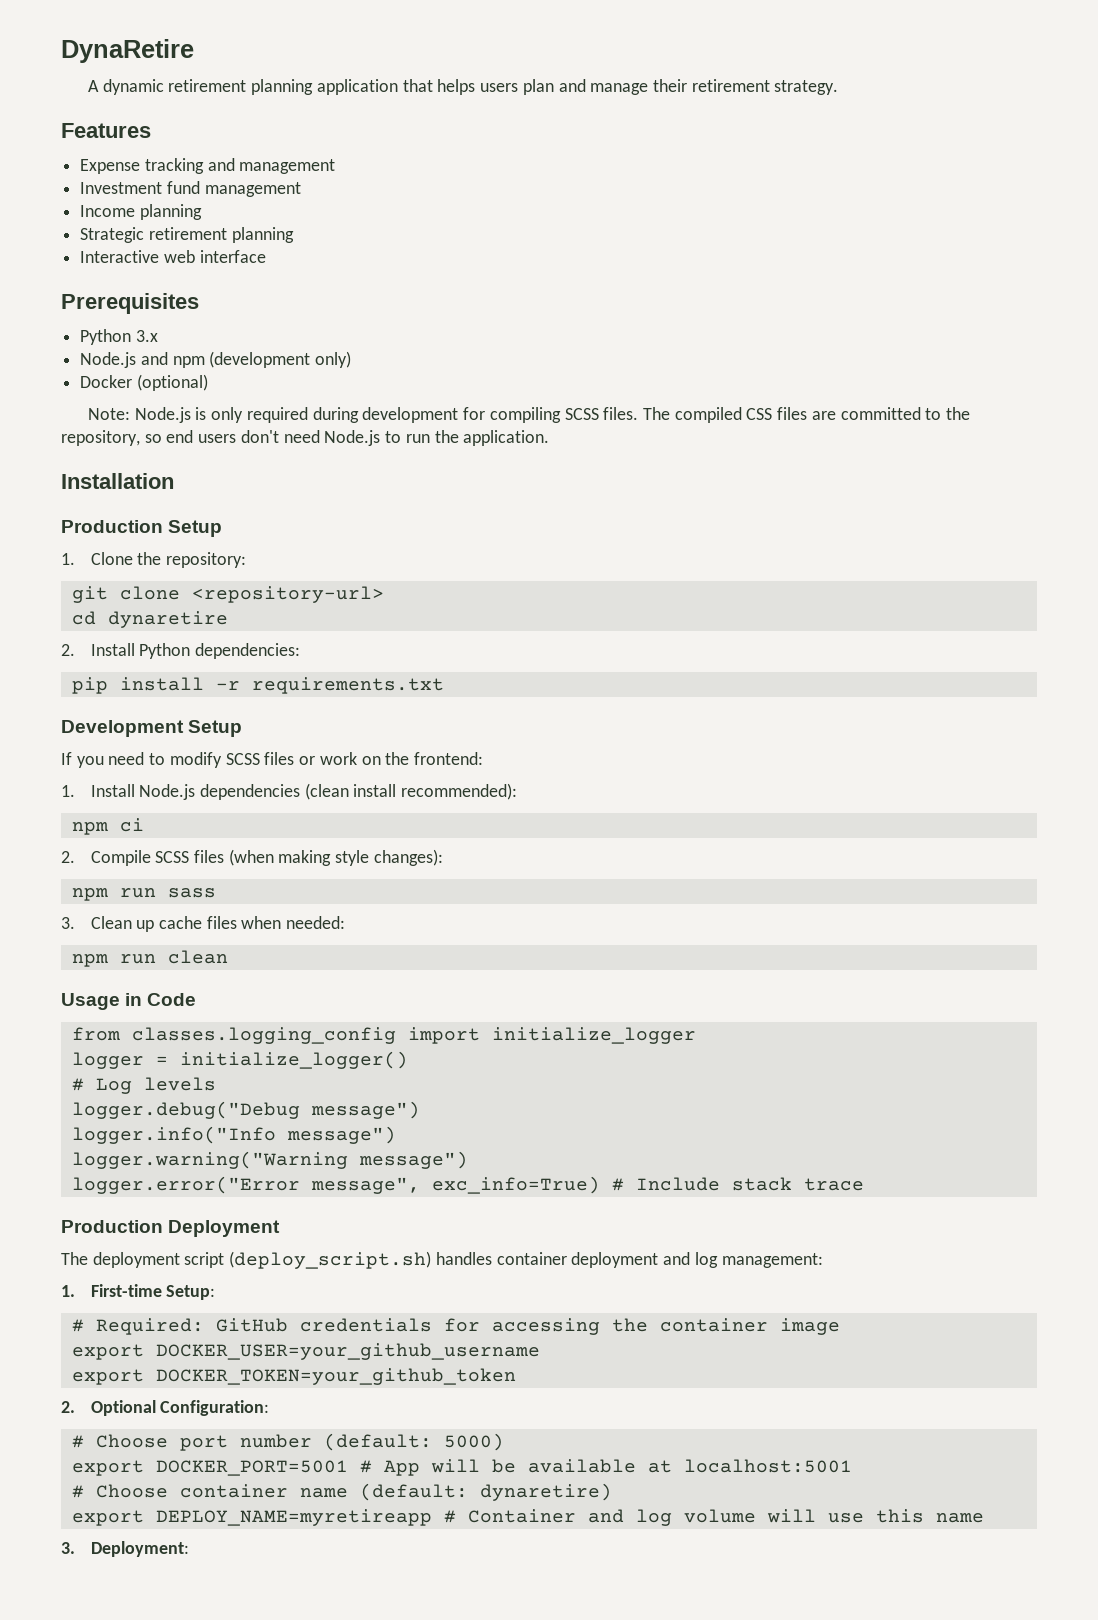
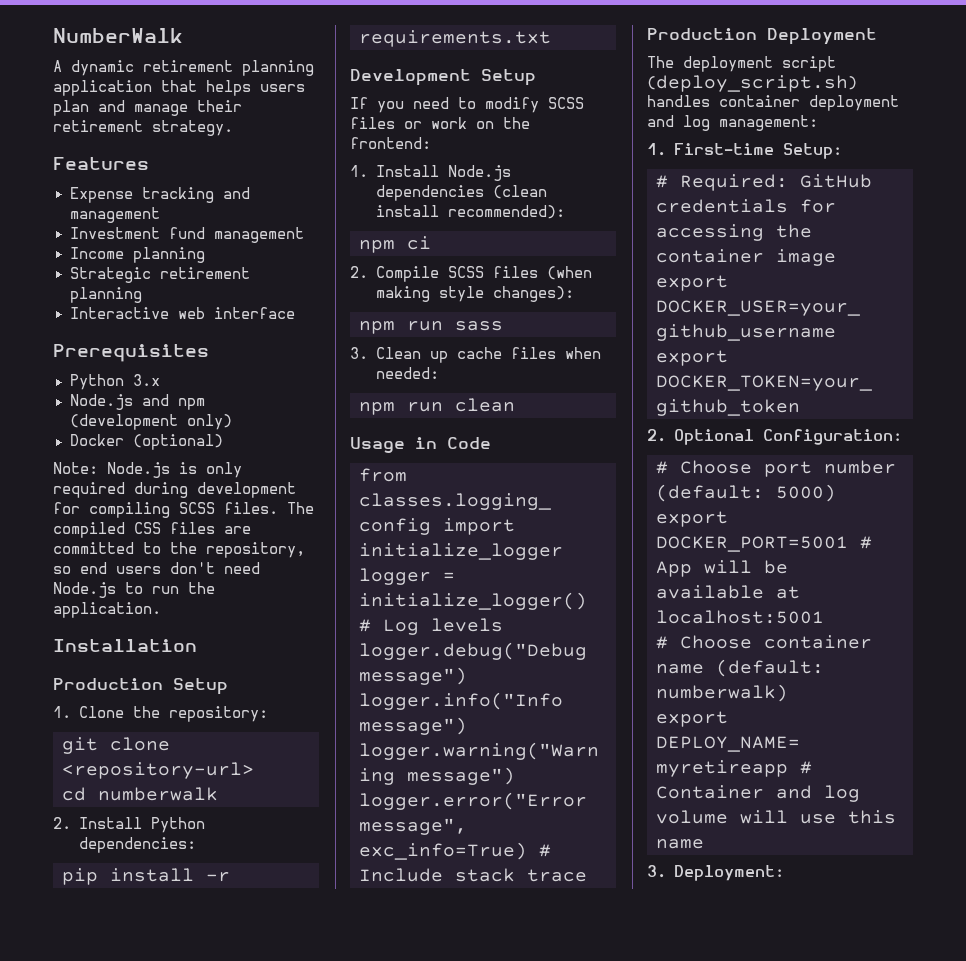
- DynaRetire
+ NumberWalk
- cd dynaretire
+ cd numberwalk
- # Choose container name (default: dynaretire)
+ # Choose container name (default: numberwalk)

